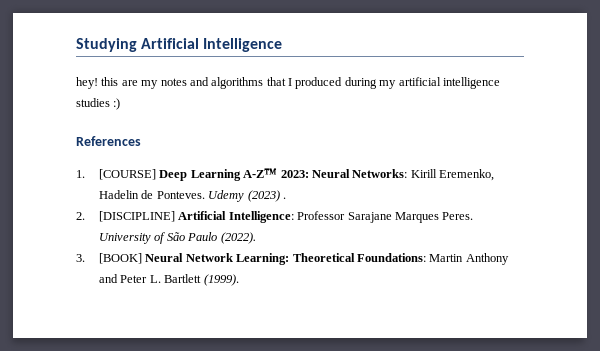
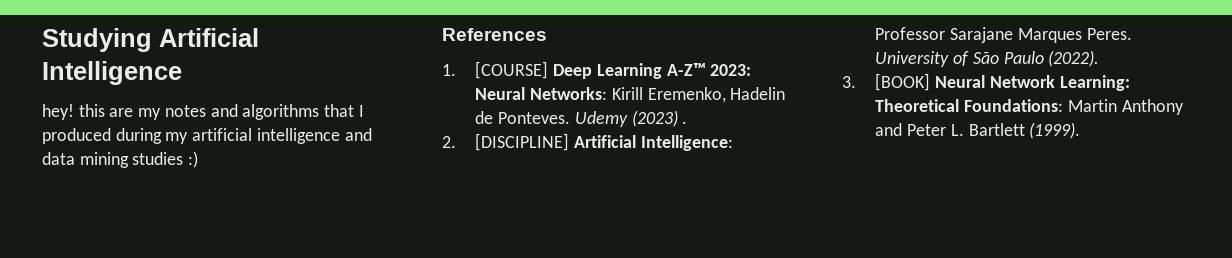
- hey! this are my notes and algorithms that I produced during my artificial intelligence studies :)
+ hey! this are my notes and algorithms that I produced during my artificial intelligence and data mining studies :)

